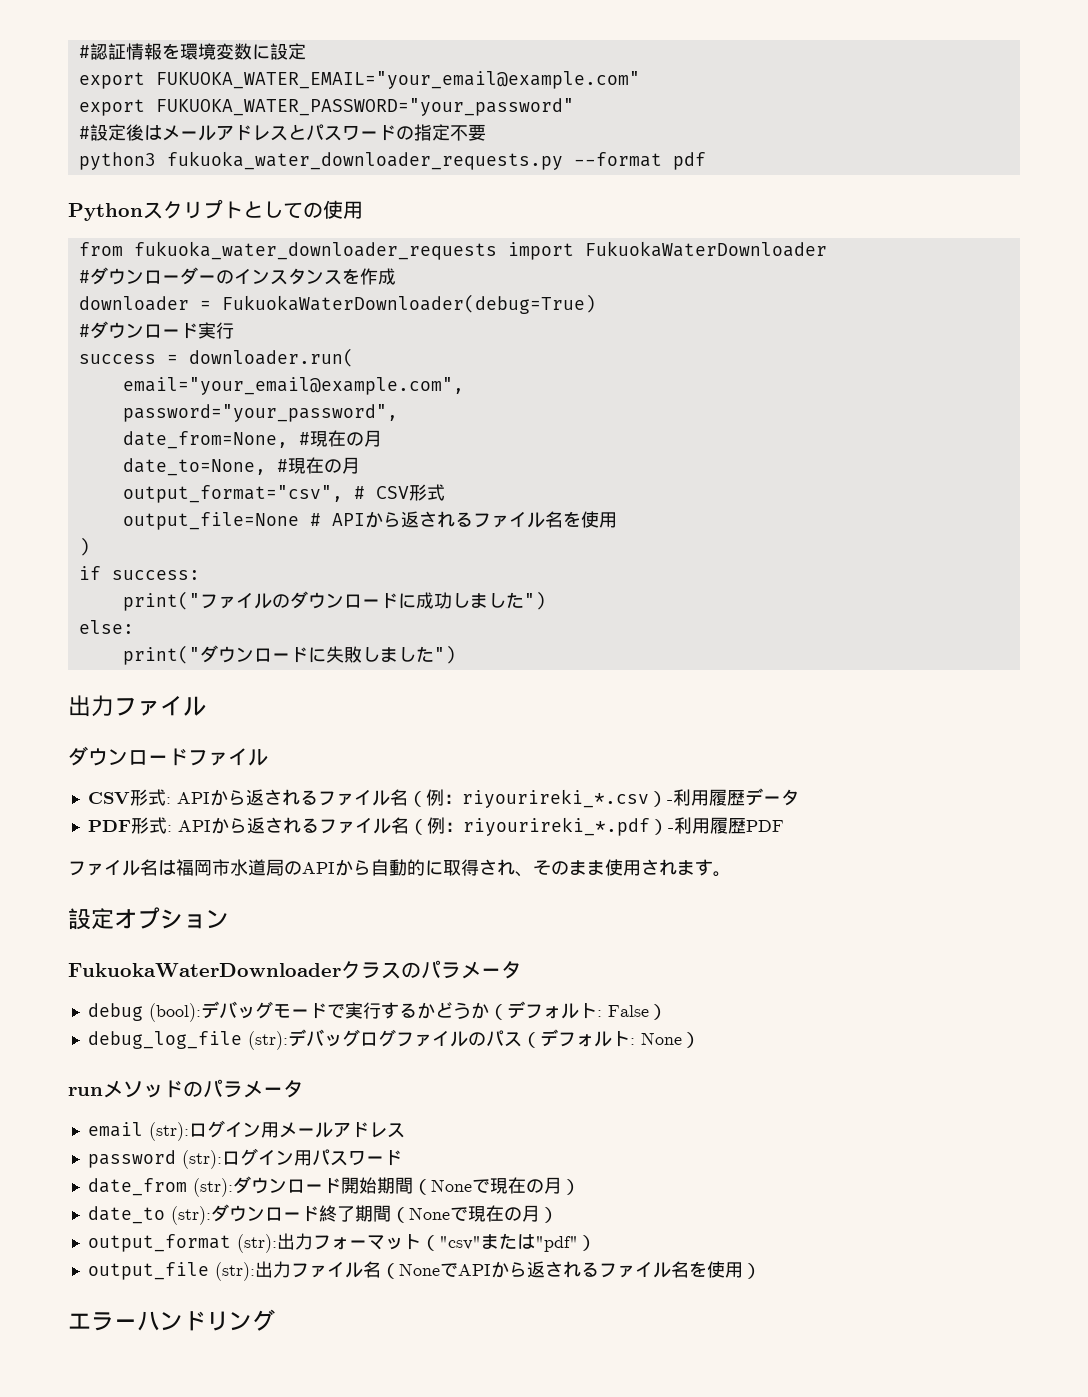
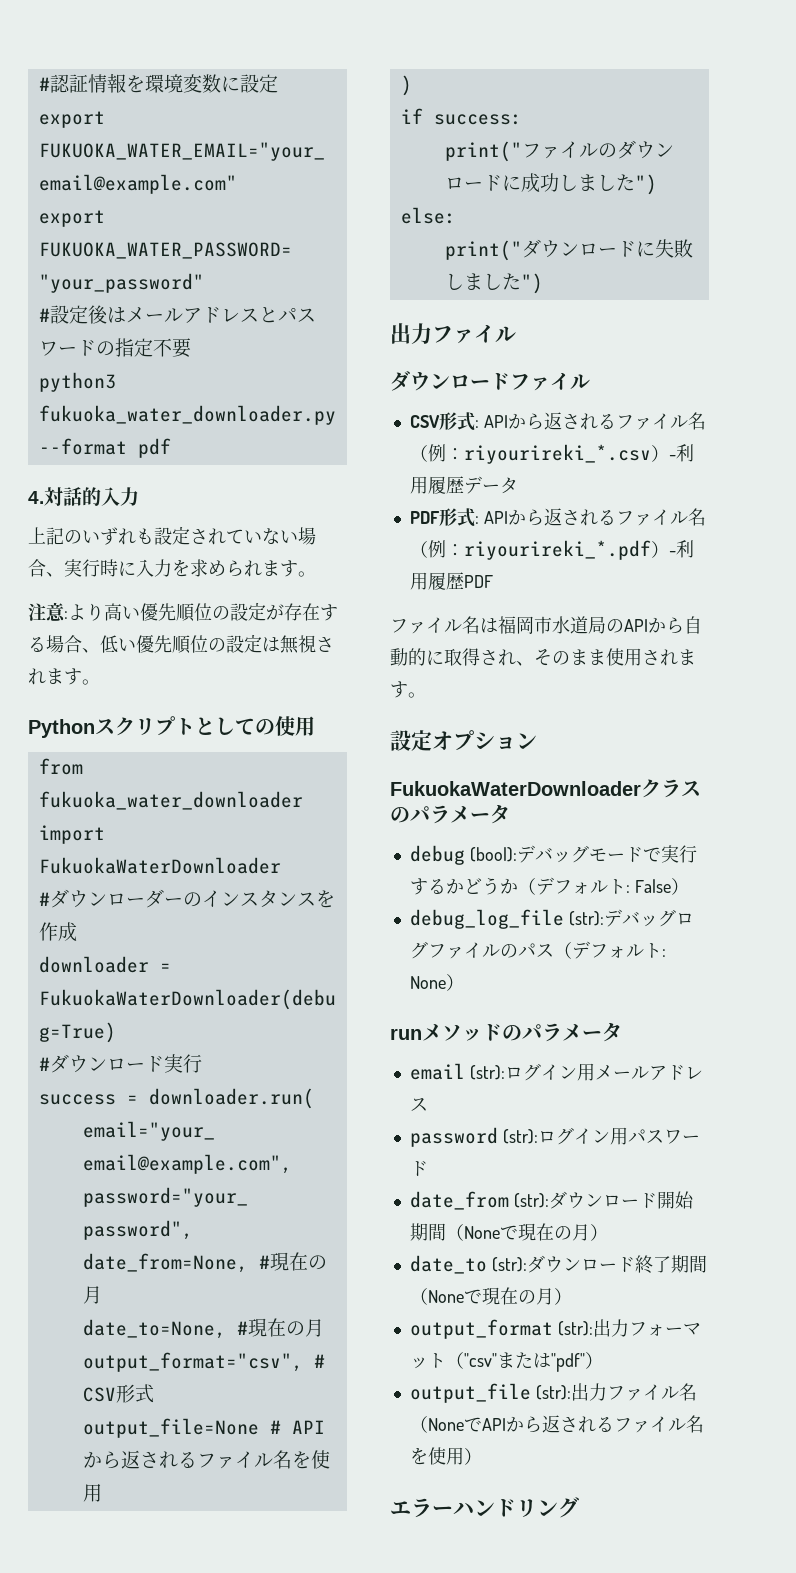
- python3 fukuoka_water_downloader_requests.py --format pdf
+ python3 fukuoka_water_downloader.py --format pdf
+ 4.対話的入力
+ 上記のいずれも設定されていない場合、実行時に入力を求められます。
+ 注意:より高い優先順位の設定が存在する場合、低い優先順位の設定は無視されます。
- from fukuoka_water_downloader_requests import FukuokaWaterDownloader
+ from fukuoka_water_downloader import FukuokaWaterDownloader

